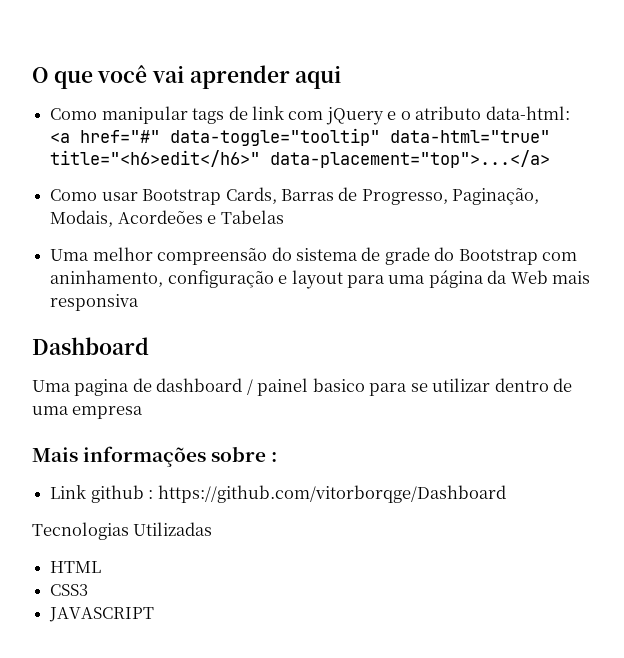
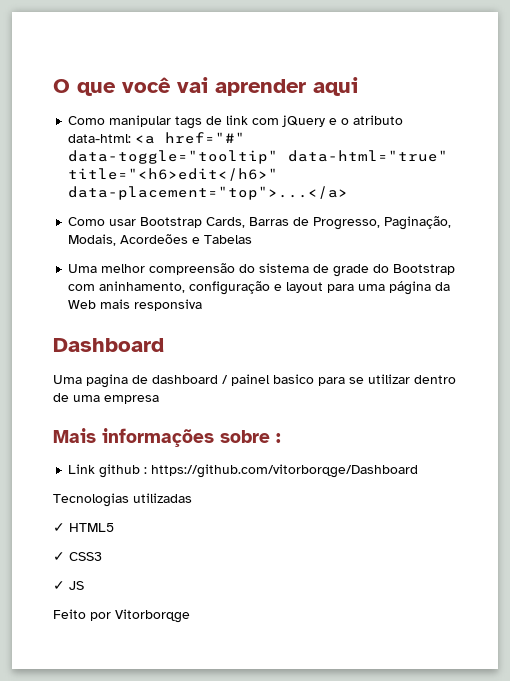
- Tecnologias Utilizadas
- HTML
- CSS3
- JAVASCRIPT
+ Tecnologias utilizadas
+ ✓ HTML5
+ ✓ CSS3
+ ✓ JS
+ Feito por Vitorborqge

